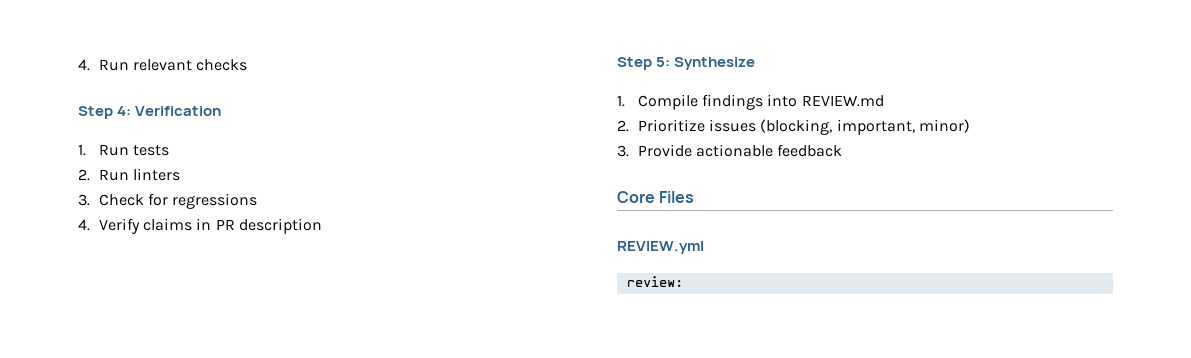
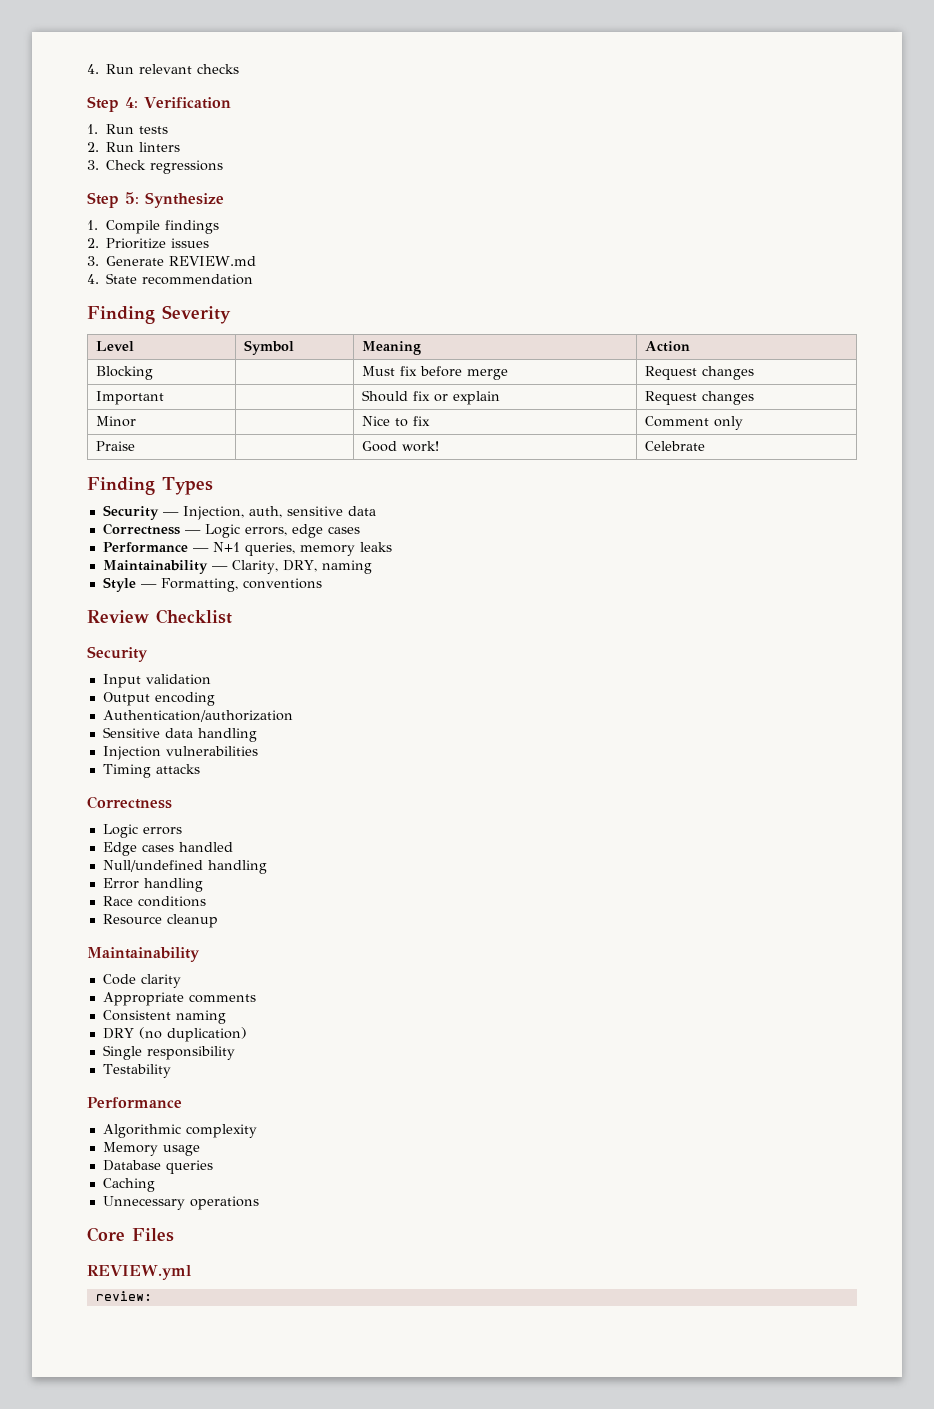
- 3. Check for regressions
+ 3. Check regressions
- 4. Verify claims in PR description
- 1. Compile findings into REVIEW.md
+ 1. Compile findings
- 2. Prioritize issues (blocking, important, minor)
- 3. Provide actionable feedback
+ 2. Prioritize issues
+ 3. Generate REVIEW.md
+ 4. State recommendation
+ Finding Severity
+ Level | Symbol | Meaning | Action
+ Blocking | | Must fix before merge | Request changes
+ Important | | Should fix or explain | Request changes
+ Minor | | Nice to fix | Comment only
+ Praise | | Good work! | Celebrate
+ Finding Types
+ Security — Injection, auth, sensitive data
+ Correctness — Logic errors, edge cases
+ Performance — N+1 queries, memory leaks
+ Maintainability — Clarity, DRY, naming
+ Style — Formatting, conventions
+ Review Checklist
+ Security
+ Input validation
+ Output encoding
+ Authentication/authorization
+ Sensitive data handling
+ Injection vulnerabilities
+ Timing attacks
+ Correctness
+ Logic errors
+ Edge cases handled
+ Null/undefined handling
+ Error handling
+ Race conditions
+ Resource cleanup
+ Maintainability
+ Code clarity
+ Appropriate comments
+ Consistent naming
+ DRY (no duplication)
+ Single responsibility
+ Testability
+ Performance
+ Algorithmic complexity
+ Memory usage
+ Database queries
+ Caching
+ Unnecessary operations

